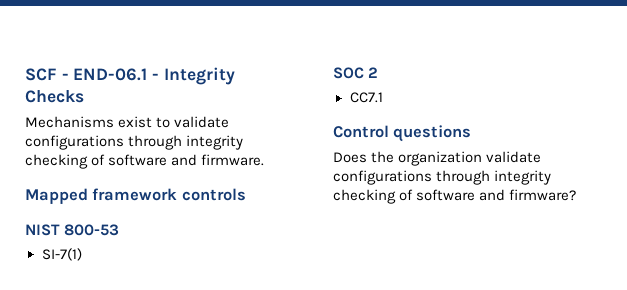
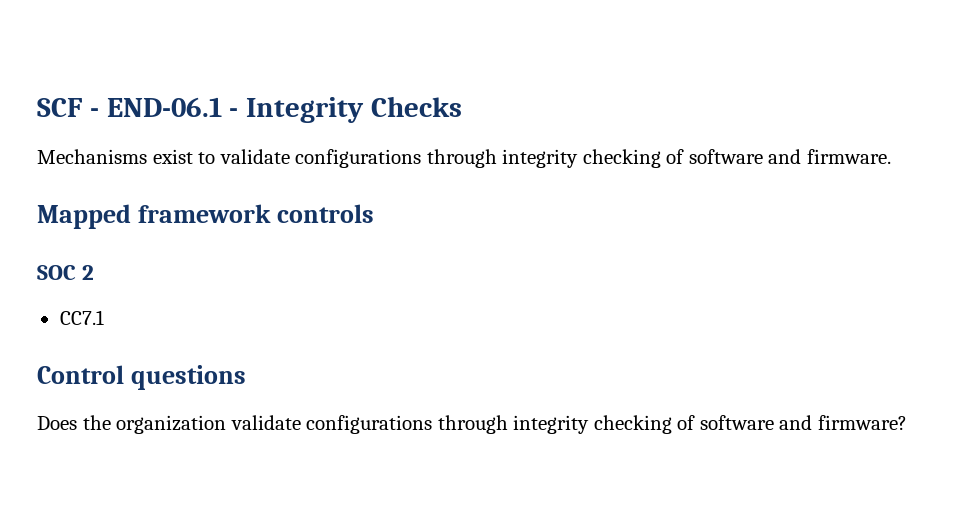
- NIST 800-53
- SI-7(1)

